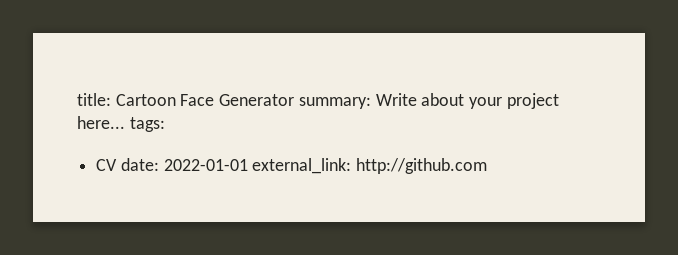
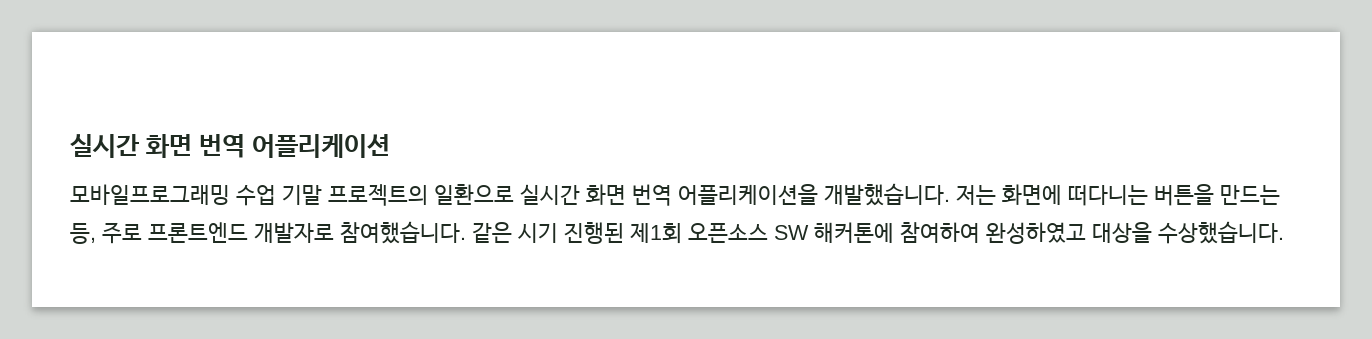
- title: Cartoon Face Generator summary: Write about your project here... tags:
- CV date: 2022-01-01 external_link: http://github.com
+ 실시간 화면 번역 어플리케이션
+ 모바일프로그래밍 수업 기말 프로젝트의 일환으로 실시간 화면 번역 어플리케이션을 개발했습니다. 저는 화면에 떠다니는 버튼을 만드는 등, 주로 프론트엔드 개발자로 참여했습니다. 같은 시기 진행된 제1회 오픈소스 SW 해커톤에 참여하여 완성하였고 대상을 수상했습니다.

